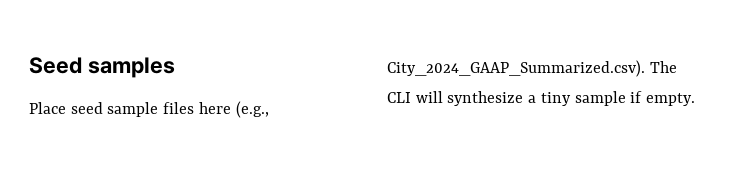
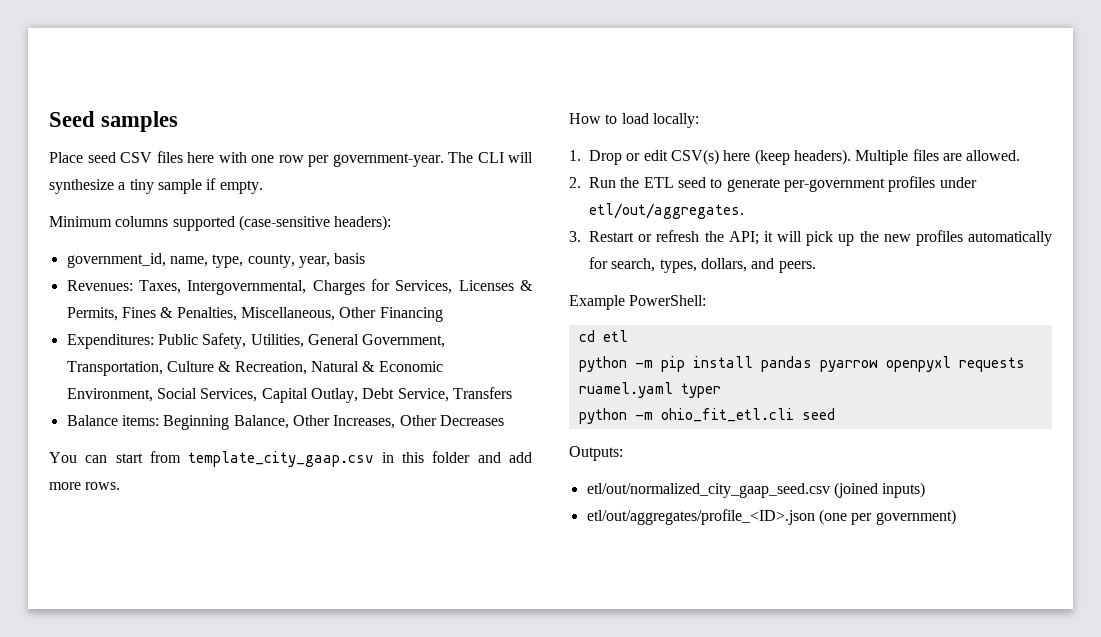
- Place seed sample files here (e.g., City_2024_GAAP_Summarized.csv). The CLI will synthesize a tiny sample if empty.
+ Place seed CSV files here with one row per government-year. The CLI will synthesize a tiny sample if empty.
+ Minimum columns supported (case-sensitive headers):
+ government_id, name, type, county, year, basis
+ Revenues: Taxes, Intergovernmental, Charges for Services, Licenses & Permits, Fines & Penalties, Miscellaneous, Other Financing
+ Expenditures: Public Safety, Utilities, General Government, Transportation, Culture & Recreation, Natural & Economic Environment, Social Services, Capital Outlay, Debt Service, Transfers
+ Balance items: Beginning Balance, Other Increases, Other Decreases
+ You can start from template_city_gaap.csv in this folder and add more rows.
+ How to load locally:
+ 1. Drop or edit CSV(s) here (keep headers). Multiple files are allowed.
+ 2. Run the ETL seed to generate per-government profiles under etl/out/aggregates.
+ 3. Restart or refresh the API; it will pick up the new profiles automatically for search, types, dollars, and peers.
+ Example PowerShell:
+ cd etl
+ python -m pip install pandas pyarrow openpyxl requests ruamel.yaml typer
+ python -m ohio_fit_etl.cli seed
+ Outputs:
+ etl/out/normalized_city_gaap_seed.csv (joined inputs)
+ etl/out/aggregates/profile_<ID>.json (one per government)

